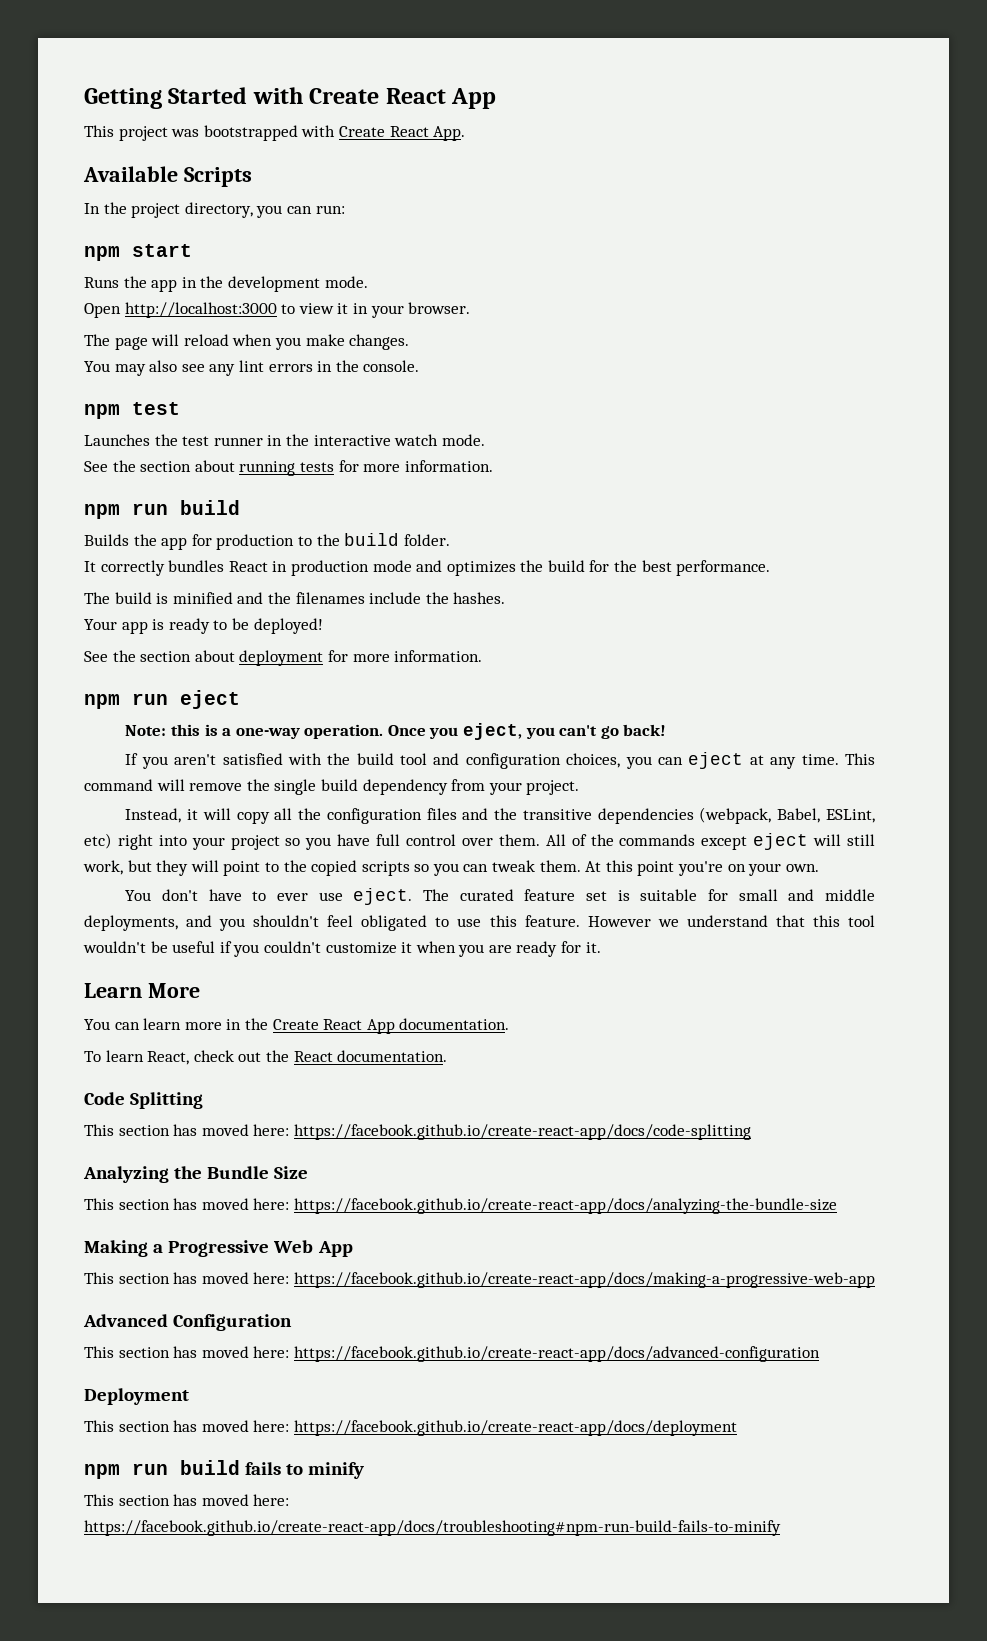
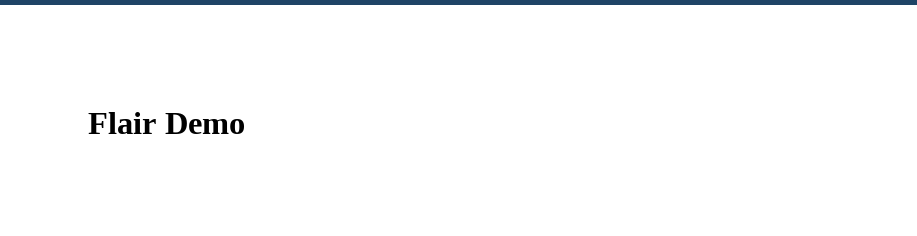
- Getting Started with Create React App
- This project was bootstrapped with Create React App.
- Available Scripts
- In the project directory, you can run:
- npm start
- Runs the app in the development mode.
- Open http://localhost:3000 to view it in your browser.
- The page will reload when you make changes.
- You may also see any lint errors in the console.
- npm test
- Launches the test runner in the interactive watch mode.
- See the section about running tests for more information.
- npm run build
- Builds the app for production to the build folder.
- It correctly bundles React in production mode and optimizes the build for the best performance.
- The build is minified and the filenames include the hashes.
- Your app is ready to be deployed!
- See the section about deployment for more information.
- npm run eject
- Note: this is a one-way operation. Once you eject, you can't go back!
- If you aren't satisfied with the build tool and configuration choices, you can eject at any time. This command will remove the single build dependency from your project.
- Instead, it will copy all the configuration files and the transitive dependencies (webpack, Babel, ESLint, etc) right into your project so you have full control over them. All of the commands except eject will still work, but they will point to the copied scripts so you can tweak them. At this point you're on your own.
- You don't have to ever use eject. The curated feature set is suitable for small and middle deployments, and you shouldn't feel obligated to use this feature. However we understand that this tool wouldn't be useful if you couldn't customize it when you are ready for it.
- Learn More
- You can learn more in the Create React App documentation.
- To learn React, check out the React documentation.
- Code Splitting
- This section has moved here: https://facebook.github.io/create-react-app/docs/code-splitting
- Analyzing the Bundle Size
- This section has moved here: https://facebook.github.io/create-react-app/docs/analyzing-the-bundle-size
- Making a Progressive Web App
- This section has moved here: https://facebook.github.io/create-react-app/docs/making-a-progressive-web-app
- Advanced Configuration
- This section has moved here: https://facebook.github.io/create-react-app/docs/advanced-configuration
- Deployment
- This section has moved here: https://facebook.github.io/create-react-app/docs/deployment
- npm run build fails to minify
- This section has moved here: https://facebook.github.io/create-react-app/docs/troubleshooting#npm-run-build-fails-to-minify
+ Flair Demo

